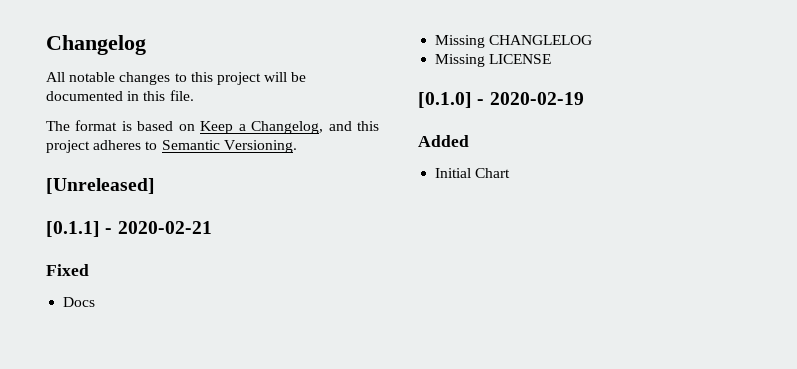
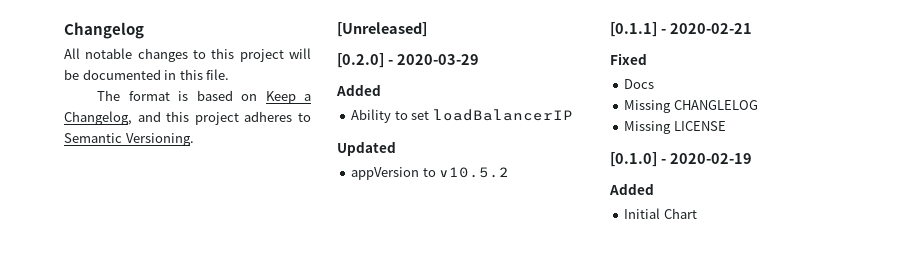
+ [0.2.0] - 2020-03-29
+ Added
+ Ability to set loadBalancerIP
+ Updated
+ appVersion to v10.5.2

